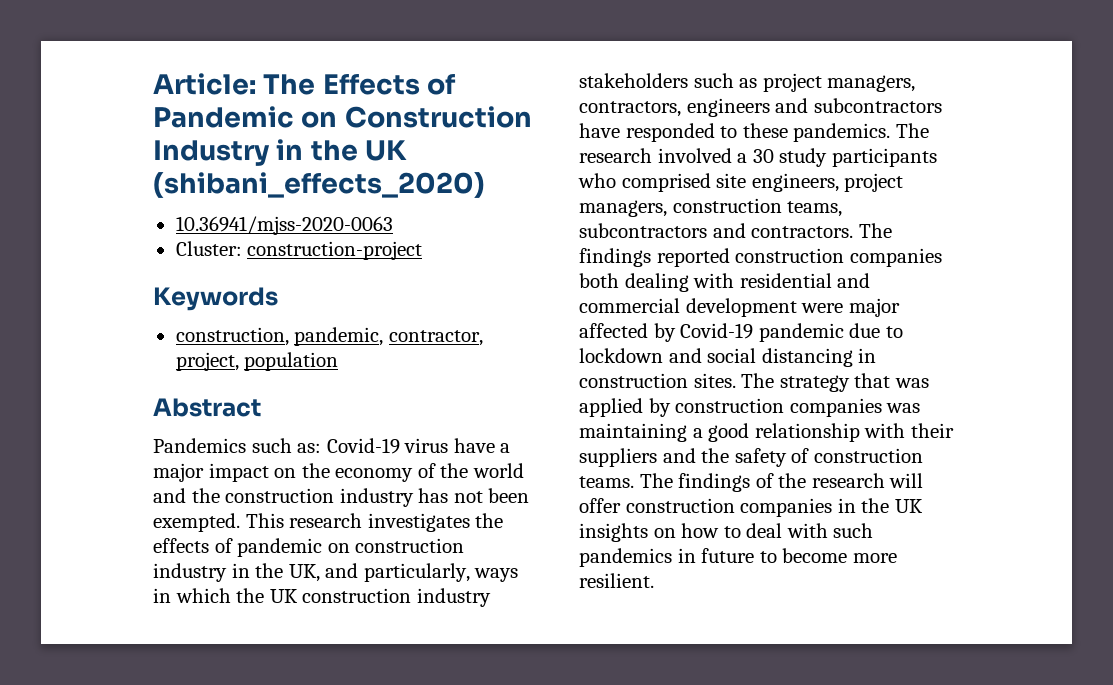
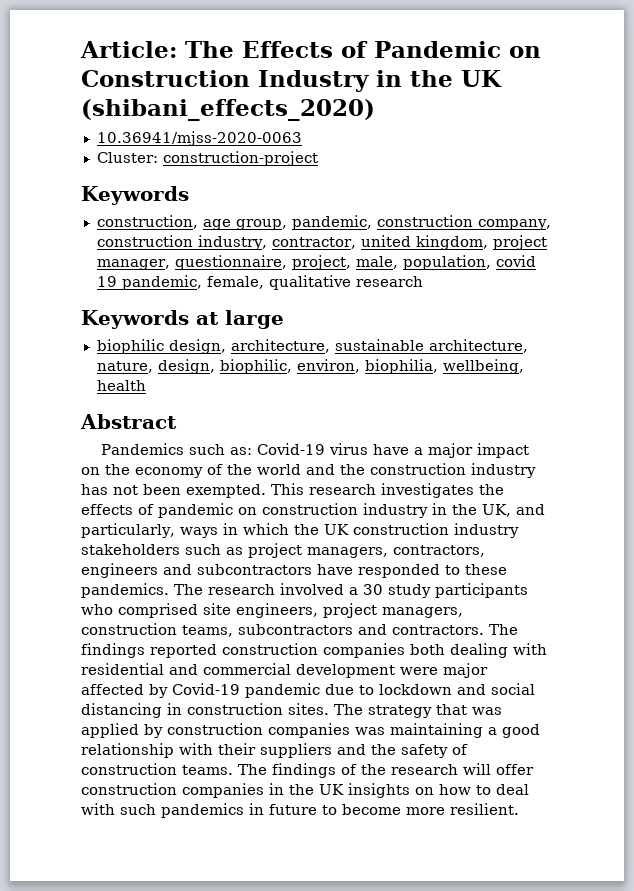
- construction, pandemic, contractor, project, population
+ construction, age group, pandemic, construction company, construction industry, contractor, united kingdom, project manager, questionnaire, project, male, population, covid 19 pandemic, female, qualitative research
+ Keywords at large
+ biophilic design, architecture, sustainable architecture, nature, design, biophilic, environ, biophilia, wellbeing, health

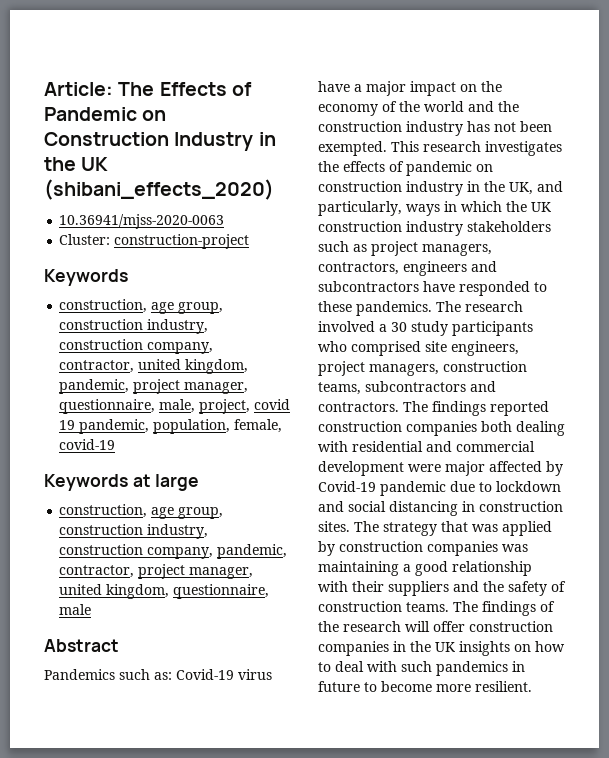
- construction, age group, pandemic, construction company, construction industry, contractor, united kingdom, project manager, questionnaire, project, male, population, covid 19 pandemic, female, qualitative research
+ construction, age group, construction industry, construction company, contractor, united kingdom, pandemic, project manager, questionnaire, male, project, covid 19 pandemic, population, female, covid-19
  Keywords at large
- biophilic design, architecture, sustainable architecture, nature, design, biophilic, environ, biophilia, wellbeing, health
+ construction, age group, construction industry, construction company, pandemic, contractor, project manager, united kingdom, questionnaire, male

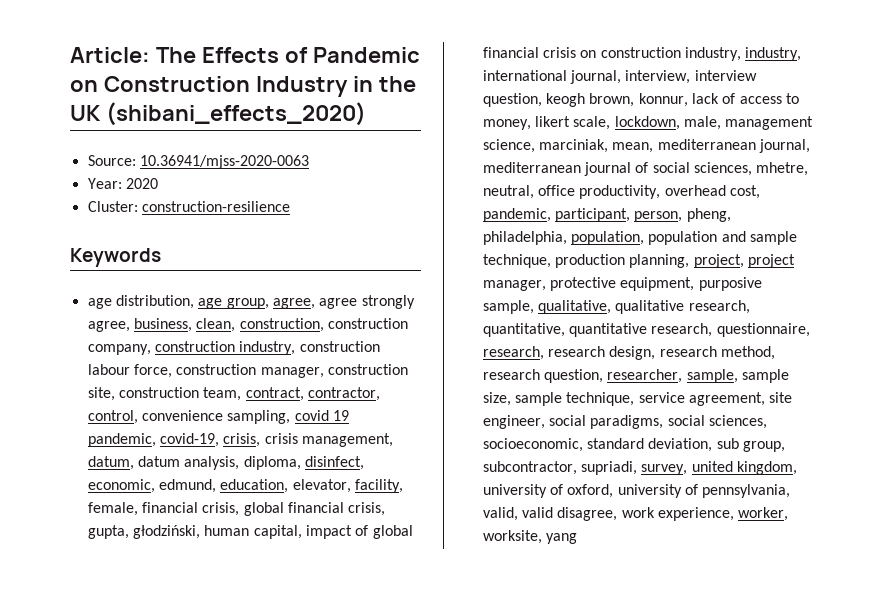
- 10.36941/mjss-2020-0063
+ Source: 10.36941/mjss-2020-0063
+ Year: 2020
- Cluster: construction-project
+ Cluster: construction-resilience
- construction, age group, construction industry, construction company, contractor, united kingdom, pandemic, project manager, questionnaire, male, project, covid 19 pandemic, population, female, covid-19
- Keywords at large
- construction, age group, construction industry, construction company, pandemic, contractor, project manager, united kingdom, questionnaire, male
- Abstract
- Pandemics such as: Covid-19 virus have a major impact on the economy of the world and the construction industry has not been exempted. This research investigates the effects of pandemic on construction industry in the UK, and particularly, ways in which the UK construction industry stakeholders such as project managers, contractors, engineers and subcontractors have responded to these pandemics. The research involved a 30 study participants who comprised site engineers, project managers, construction teams, subcontractors and contractors. The findings reported construction companies both dealing with residential and commercial development were major affected by Covid-19 pandemic due to lockdown and social distancing in construction sites. The strategy that was applied by construction companies was maintaining a good relationship with their suppliers and the safety of construction teams. The findings of the research will offer construction companies in the UK insights on how to deal with such pandemics in future to become more resilient.
+ age distribution, age group, agree, agree strongly agree, business, clean, construction, construction company, construction industry, construction labour force, construction manager, construction site, construction team, contract, contractor, control, convenience sampling, covid 19 pandemic, covid-19, crisis, crisis management, datum, datum analysis, diploma, disinfect, economic, edmund, education, elevator, facility, female, financial crisis, global financial crisis, gupta, głodziński, human capital, impact of global financial crisis on construction industry, industry, international journal, interview, interview question, keogh brown, konnur, lack of access to money, likert scale, lockdown, male, management science, marciniak, mean, mediterranean journal, mediterranean journal of social sciences, mhetre, neutral, office productivity, overhead cost, pandemic, participant, person, pheng, philadelphia, population, population and sample technique, production planning, project, project manager, protective equipment, purposive sample, qualitative, qualitative research, quantitative, quantitative research, questionnaire, research, research design, research method, research question, researcher, sample, sample size, sample technique, service agreement, site engineer, social paradigms, social sciences, socioeconomic, standard deviation, sub group, subcontractor, supriadi, survey, united kingdom, university of oxford, university of pennsylvania, valid, valid disagree, work experience, worker, worksite, yang

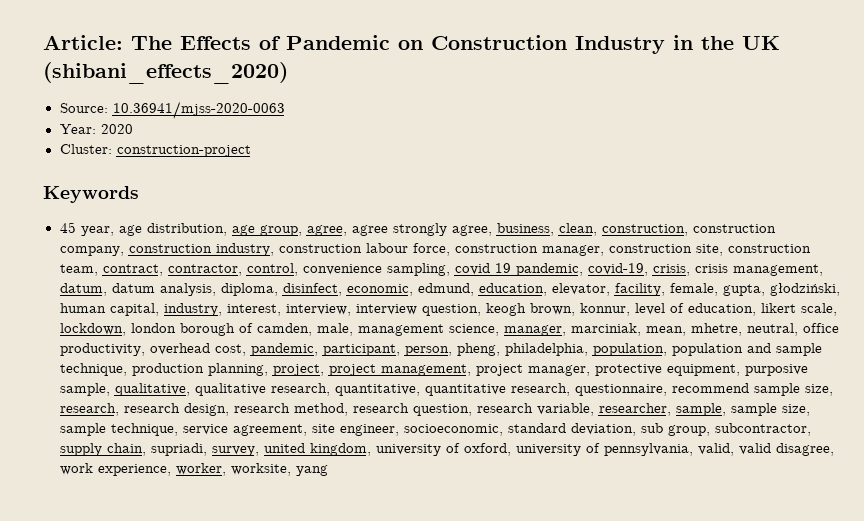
- Cluster: construction-resilience
+ Cluster: construction-project
- age distribution, age group, agree, agree strongly agree, business, clean, construction, construction company, construction industry, construction labour force, construction manager, construction site, construction team, contract, contractor, control, convenience sampling, covid 19 pandemic, covid-19, crisis, crisis management, datum, datum analysis, diploma, disinfect, economic, edmund, education, elevator, facility, female, financial crisis, global financial crisis, gupta, głodziński, human capital, impact of global financial crisis on construction industry, industry, international journal, interview, interview question, keogh brown, konnur, lack of access to money, likert scale, lockdown, male, management science, marciniak, mean, mediterranean journal, mediterranean journal of social sciences, mhetre, neutral, office productivity, overhead cost, pandemic, participant, person, pheng, philadelphia, population, population and sample technique, production planning, project, project manager, protective equipment, purposive sample, qualitative, qualitative research, quantitative, quantitative research, questionnaire, research, research design, research method, research question, researcher, sample, sample size, sample technique, service agreement, site engineer, social paradigms, social sciences, socioeconomic, standard deviation, sub group, subcontractor, supriadi, survey, united kingdom, university of oxford, university of pennsylvania, valid, valid disagree, work experience, worker, worksite, yang
+ 45 year, age distribution, age group, agree, agree strongly agree, business, clean, construction, construction company, construction industry, construction labour force, construction manager, construction site, construction team, contract, contractor, control, convenience sampling, covid 19 pandemic, covid-19, crisis, crisis management, datum, datum analysis, diploma, disinfect, economic, edmund, education, elevator, facility, female, gupta, głodziński, human capital, industry, interest, interview, interview question, keogh brown, konnur, level of education, likert scale, lockdown, london borough of camden, male, management science, manager, marciniak, mean, mhetre, neutral, office productivity, overhead cost, pandemic, participant, person, pheng, philadelphia, population, population and sample technique, production planning, project, project management, project manager, protective equipment, purposive sample, qualitative, qualitative research, quantitative, quantitative research, questionnaire, recommend sample size, research, research design, research method, research question, research variable, researcher, sample, sample size, sample technique, service agreement, site engineer, socioeconomic, standard deviation, sub group, subcontractor, supply chain, supriadi, survey, united kingdom, university of oxford, university of pennsylvania, valid, valid disagree, work experience, worker, worksite, yang

